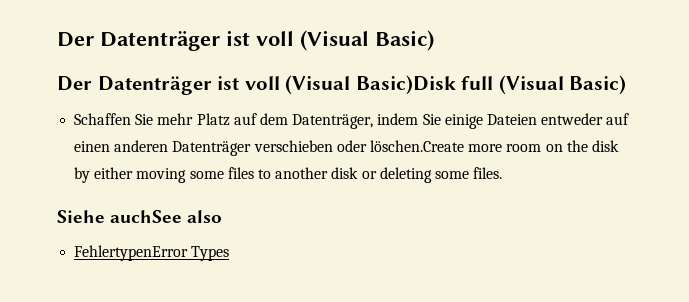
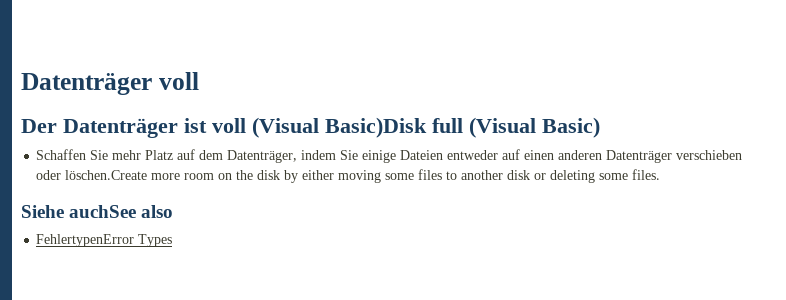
- Der Datenträger ist voll (Visual Basic)
+ Datenträger voll

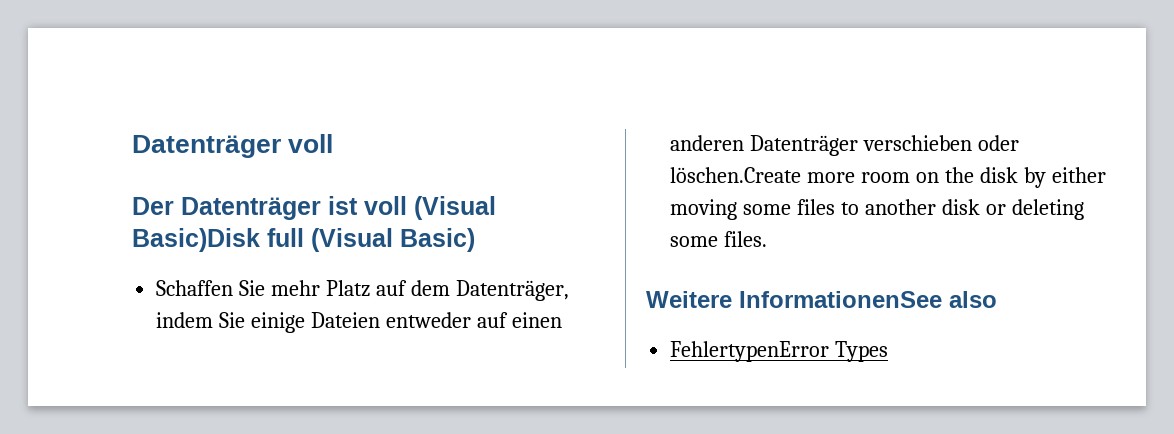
- Siehe auchSee also
+ Weitere InformationenSee also

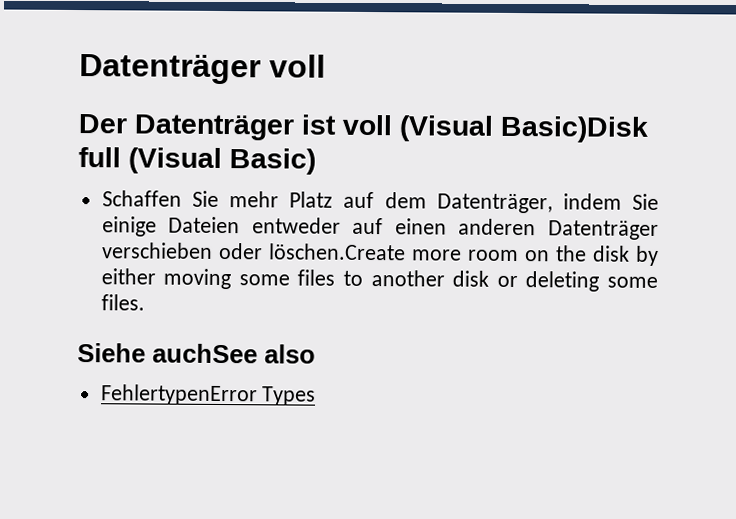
- Weitere InformationenSee also
+ Siehe auchSee also

